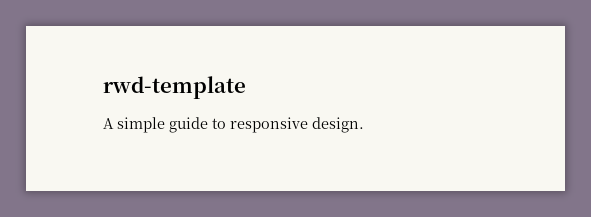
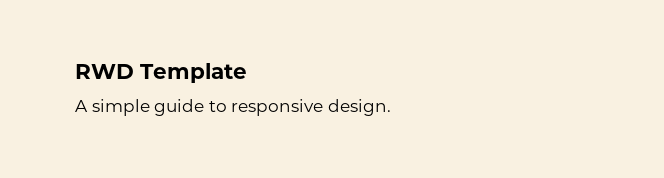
- rwd-template
+ RWD Template

